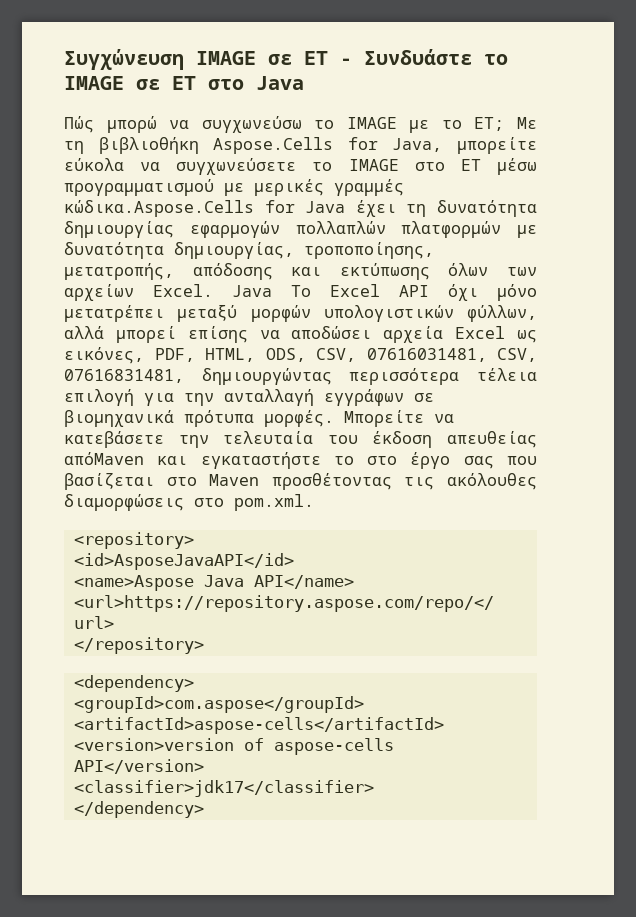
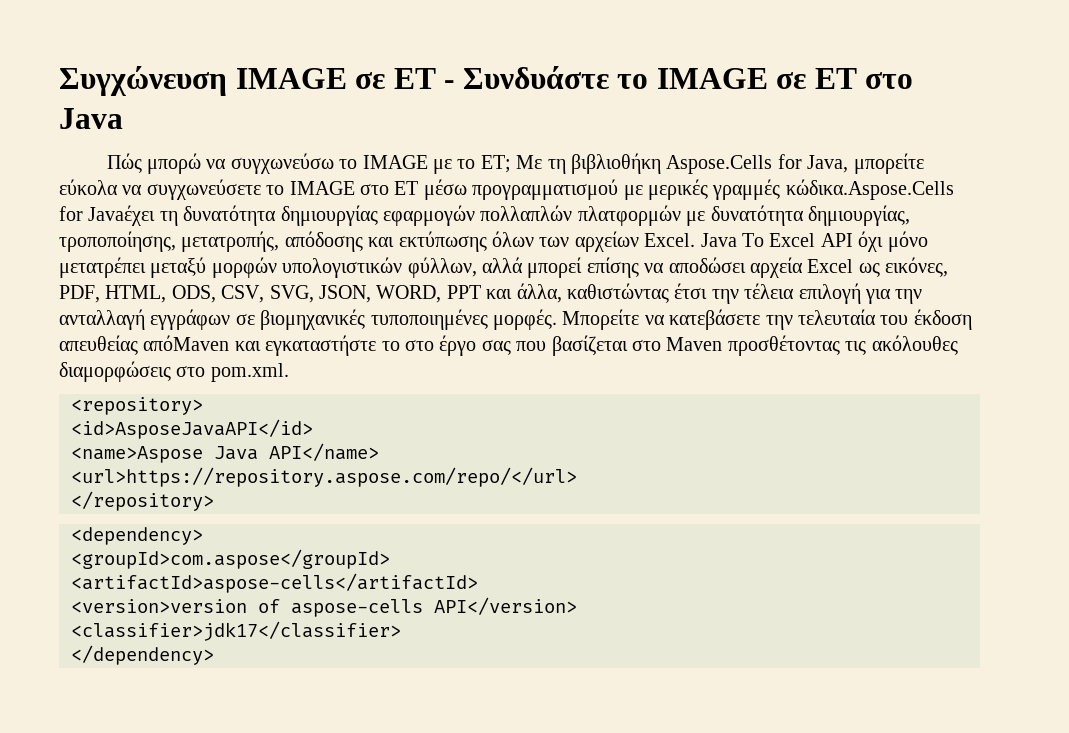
- Πώς μπορώ να συγχωνεύσω το IMAGE με το ET; Με τη βιβλιοθήκη Aspose.Cells for Java, μπορείτε εύκολα να συγχωνεύσετε το IMAGE στο ET μέσω προγραμματισμού με μερικές γραμμές κώδικα.Aspose.Cells for Java έχει τη δυνατότητα δημιουργίας εφαρμογών πολλαπλών πλατφορμών με δυνατότητα δημιουργίας, τροποποίησης, μετατροπής, απόδοσης και εκτύπωσης όλων των αρχείων Excel.
+ Πώς μπορώ να συγχωνεύσω το IMAGE με το ET; Με τη βιβλιοθήκη Aspose.Cells for Java, μπορείτε εύκολα να συγχωνεύσετε το IMAGE στο ET μέσω προγραμματισμού με μερικές γραμμές κώδικα.Aspose.Cells for Javaέχει τη δυνατότητα δημιουργίας εφαρμογών πολλαπλών πλατφορμών με δυνατότητα δημιουργίας, τροποποίησης, μετατροπής, απόδοσης και εκτύπωσης όλων των αρχείων Excel.
- Java Το Excel API όχι μόνο μετατρέπει μεταξύ μορφών υπολογιστικών φύλλων, αλλά μπορεί επίσης να αποδώσει αρχεία Excel ως εικόνες, PDF, HTML, ODS, CSV, 07616031481, CSV, 07616831481, δημιουργώντας περισσότερα τέλεια επιλογή για την ανταλλαγή εγγράφων σε βιομηχανικά πρότυπα μορφές.
+ Java Το Excel API όχι μόνο μετατρέπει μεταξύ μορφών υπολογιστικών φύλλων, αλλά μπορεί επίσης να αποδώσει αρχεία Excel ως εικόνες, PDF, HTML, ODS, CSV, SVG, JSON, WORD, PPT και άλλα, καθιστώντας έτσι την τέλεια επιλογή για την ανταλλαγή εγγράφων σε βιομηχανικές τυποποιημένες μορφές.

